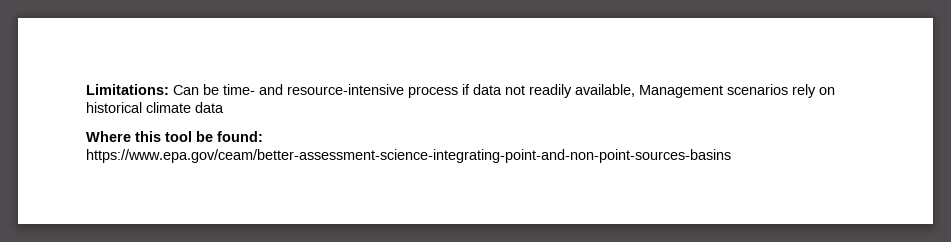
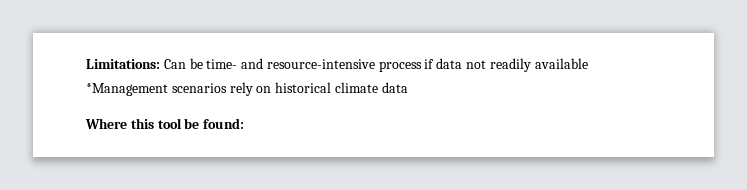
- Limitations: Can be time- and resource-intensive process if data not readily available, Management scenarios rely on historical climate data
+ Limitations: Can be time- and resource-intensive process if data not readily available *Management scenarios rely on historical climate data
- Where this tool be found: https://www.epa.gov/ceam/better-assessment-science-integrating-point-and-non-point-sources-basins
+ Where this tool be found:

